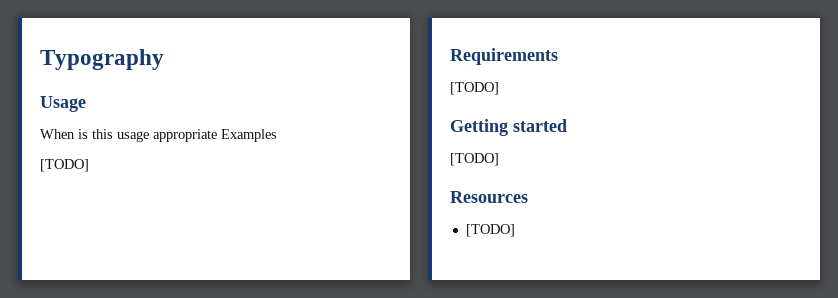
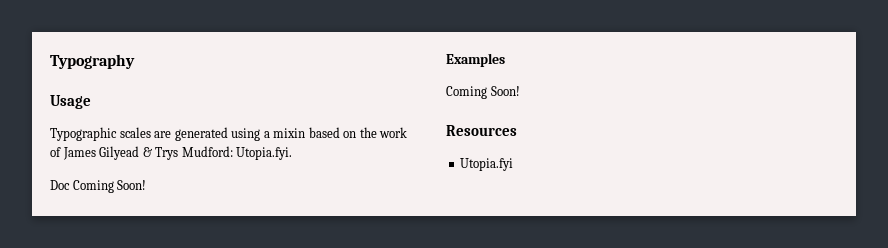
- When is this usage appropriate Examples
- [TODO]
- Requirements
- [TODO]
- Getting started
- [TODO]
+ Typographic scales are generated using a mixin based on the work of James Gilyead & Trys Mudford: Utopia.fyi.
+ Doc Coming Soon!
+ Examples
+ Coming Soon!
  Resources
- [TODO]
+ Utopia.fyi

